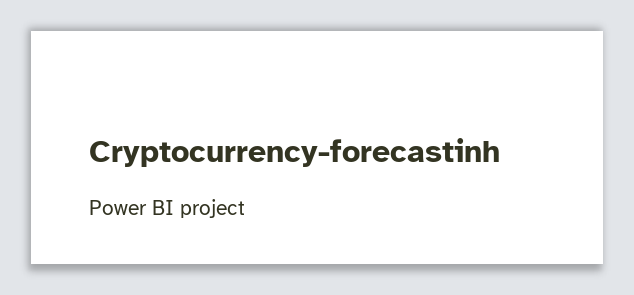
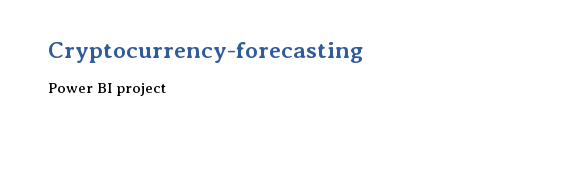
- Cryptocurrency-forecastinh
+ Cryptocurrency-forecasting

